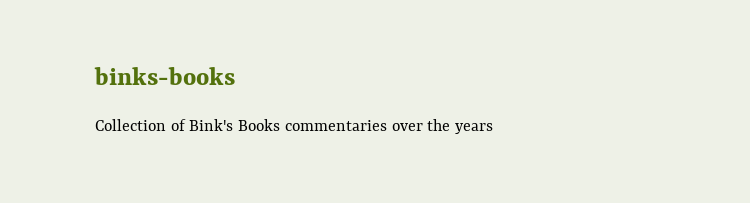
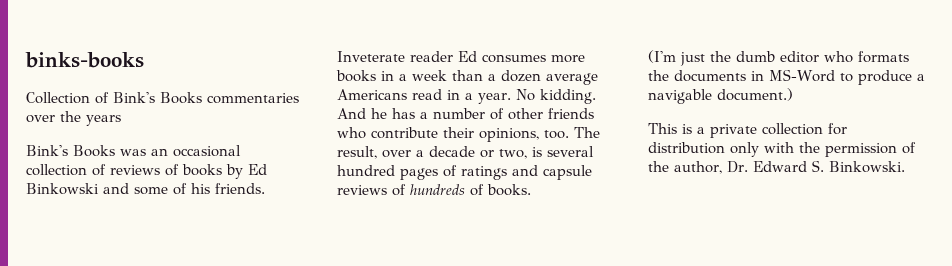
+ Bink's Books was an occasional collection of reviews of books by Ed Binkowski and some of his friends. Inveterate reader Ed consumes more books in a week than a dozen average Americans read in a year. No kidding. And he has a number of other friends who contribute their opinions, too. The result, over a decade or two, is several hundred pages of ratings and capsule reviews of hundreds of books.
+ (I'm just the dumb editor who formats the documents in MS-Word to produce a navigable document.)
+ This is a private collection for distribution only with the permission of the author, Dr. Edward S. Binkowski.

